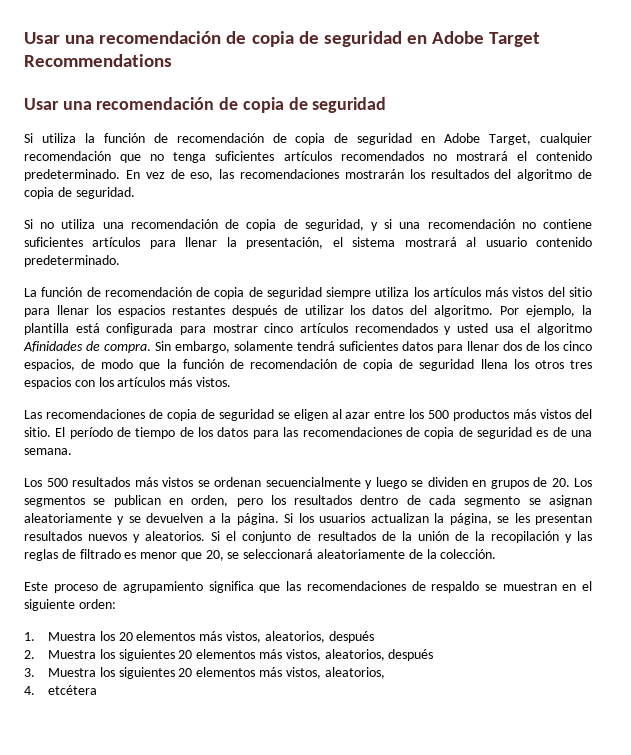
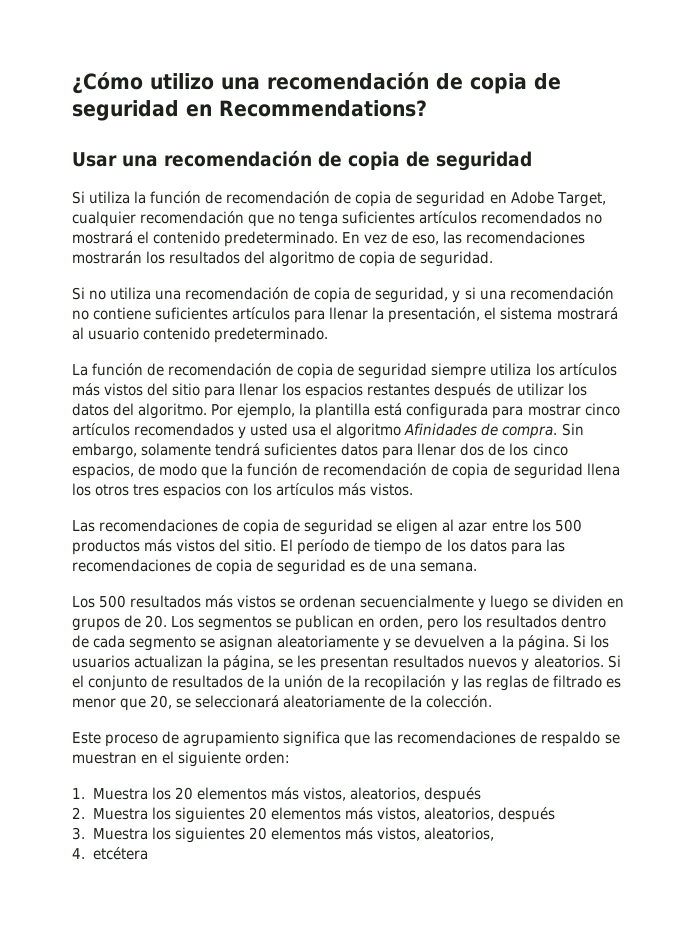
- Usar una recomendación de copia de seguridad en Adobe Target Recommendations
+ ¿Cómo utilizo una recomendación de copia de seguridad en Recommendations?

